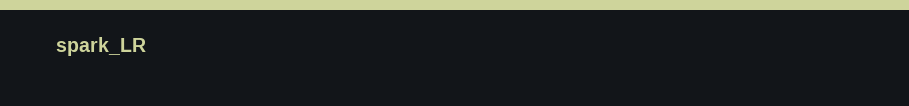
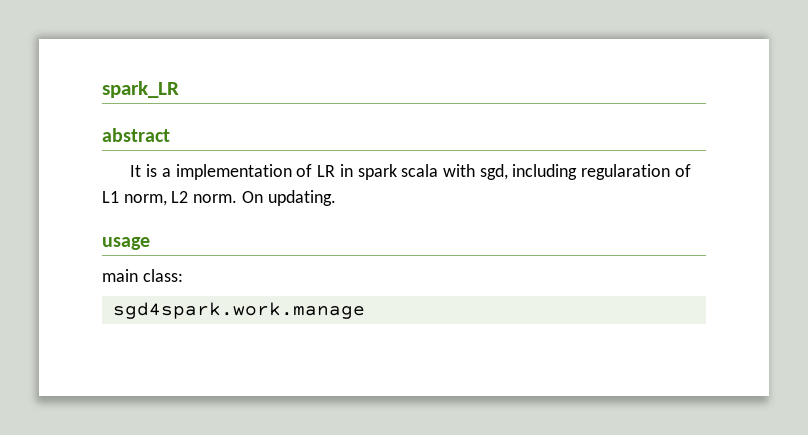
+ abstract
+ It is a implementation of LR in spark scala with sgd, including regularation of L1 norm, L2 norm. On updating.
+ usage
+ main class:
+ sgd4spark.work.manage

